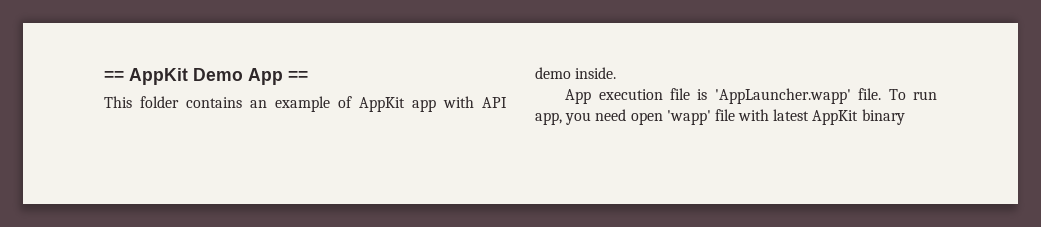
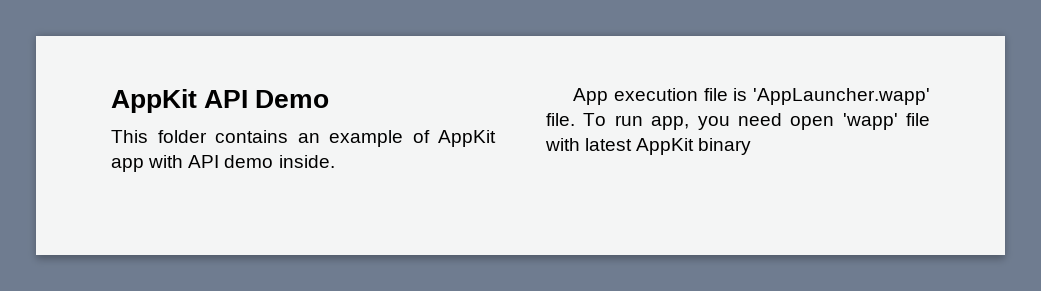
- == AppKit Demo App ==
+ AppKit API Demo

